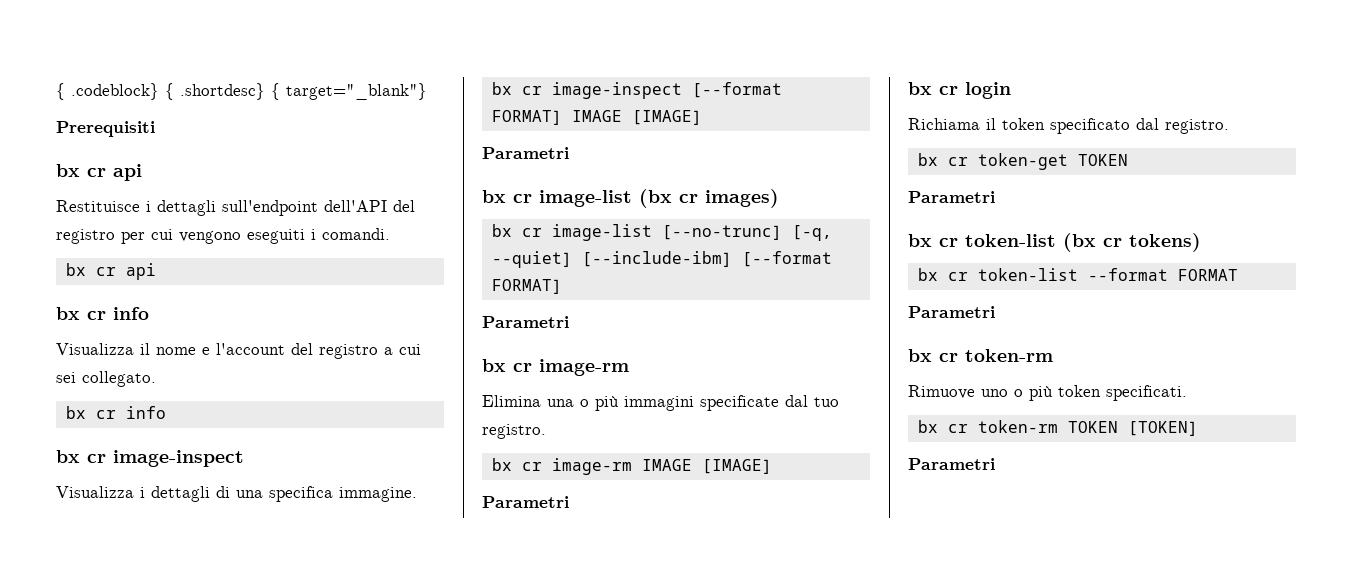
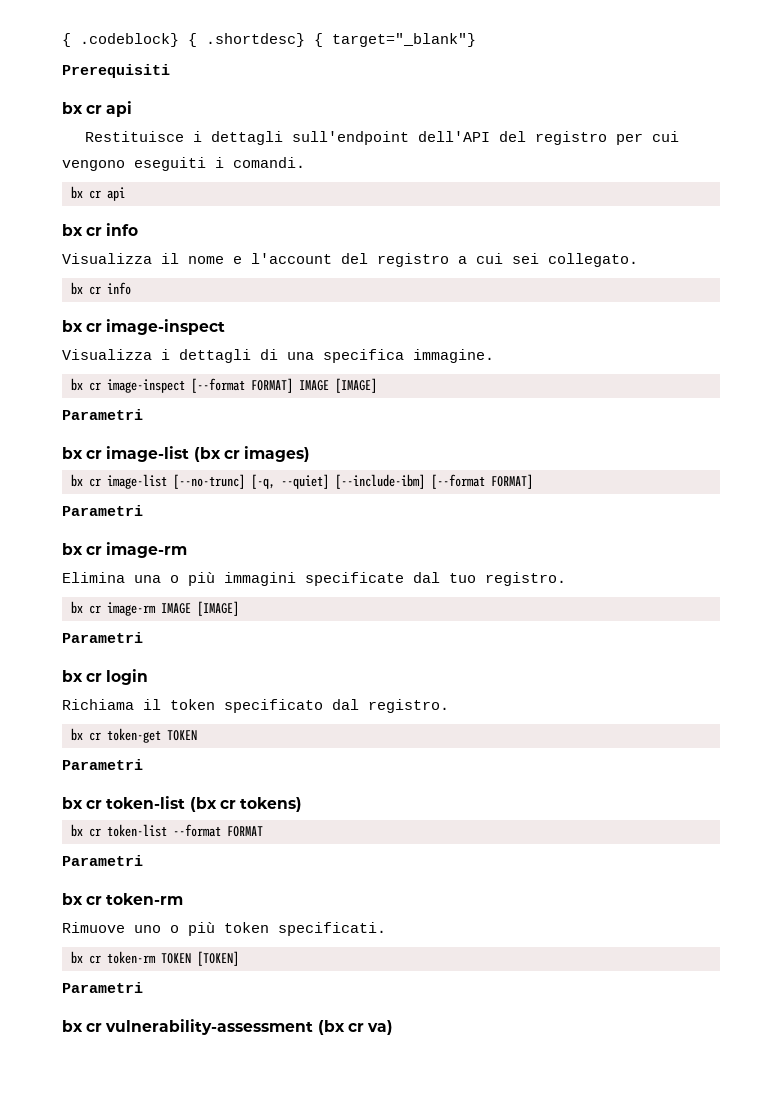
+ bx cr vulnerability-assessment (bx cr va)

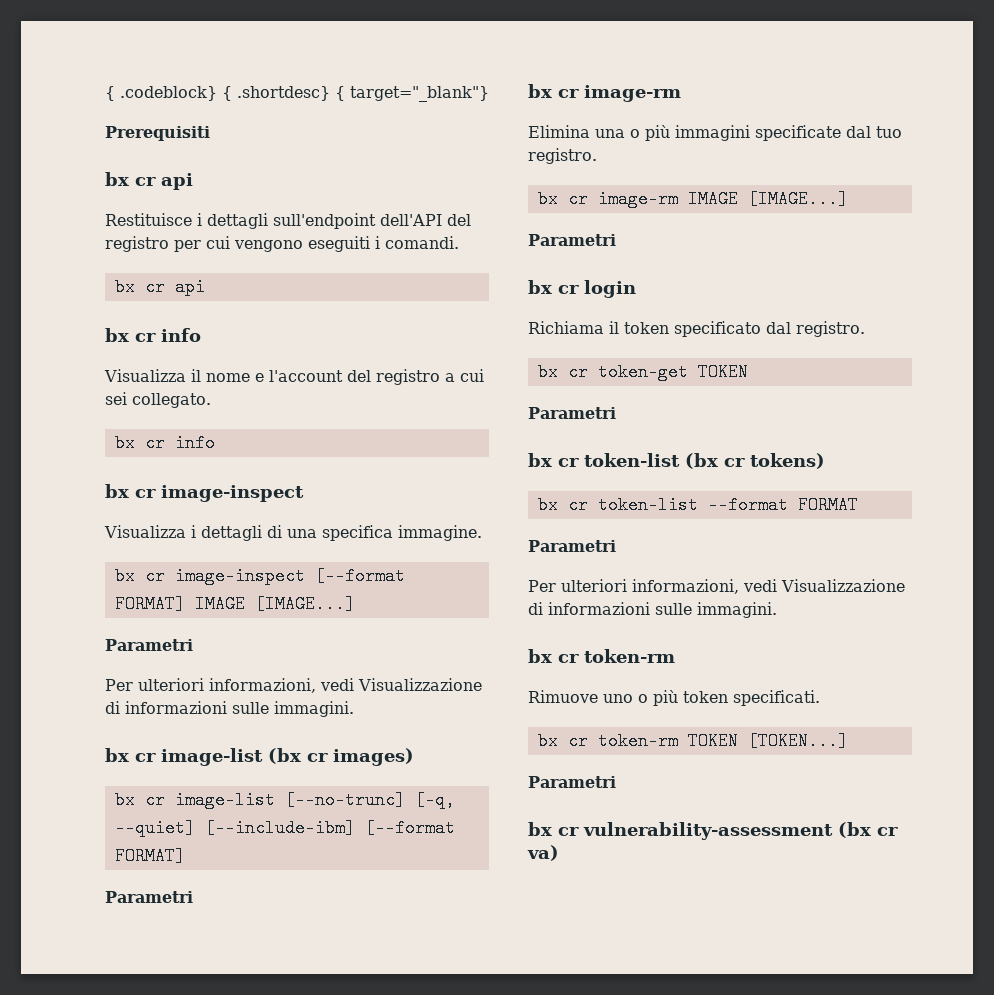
- bx cr image-inspect [--format FORMAT] IMAGE [IMAGE]
+ bx cr image-inspect [--format FORMAT] IMAGE [IMAGE...]
  Parametri
+ Per ulteriori informazioni, vedi Visualizzazione di informazioni sulle immagini.
- bx cr image-rm IMAGE [IMAGE]
+ bx cr image-rm IMAGE [IMAGE...]
  bx cr token-list --format FORMAT
  Parametri
+ Per ulteriori informazioni, vedi Visualizzazione di informazioni sulle immagini.
- bx cr token-rm TOKEN [TOKEN]
+ bx cr token-rm TOKEN [TOKEN...]

